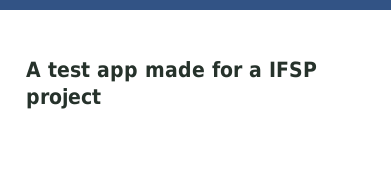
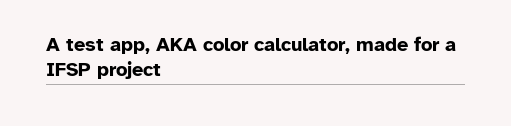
- A test app made for a IFSP project
+ A test app, AKA color calculator, made for a IFSP project

